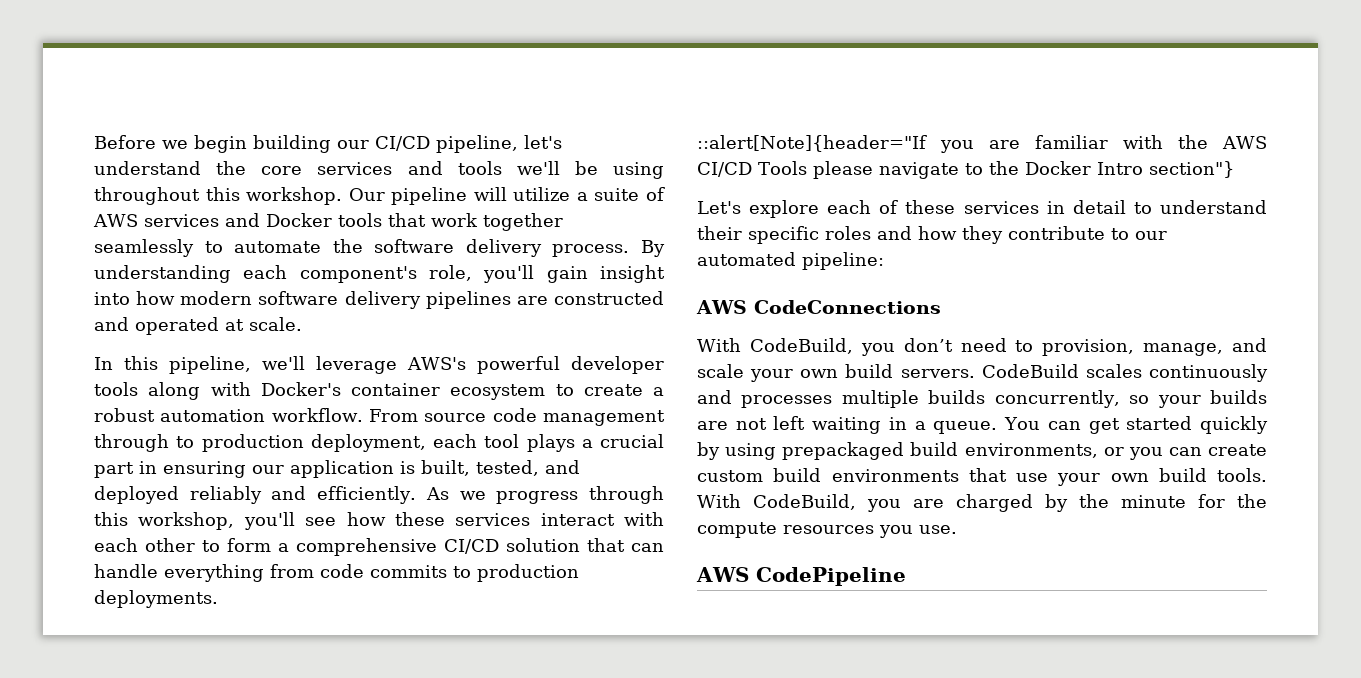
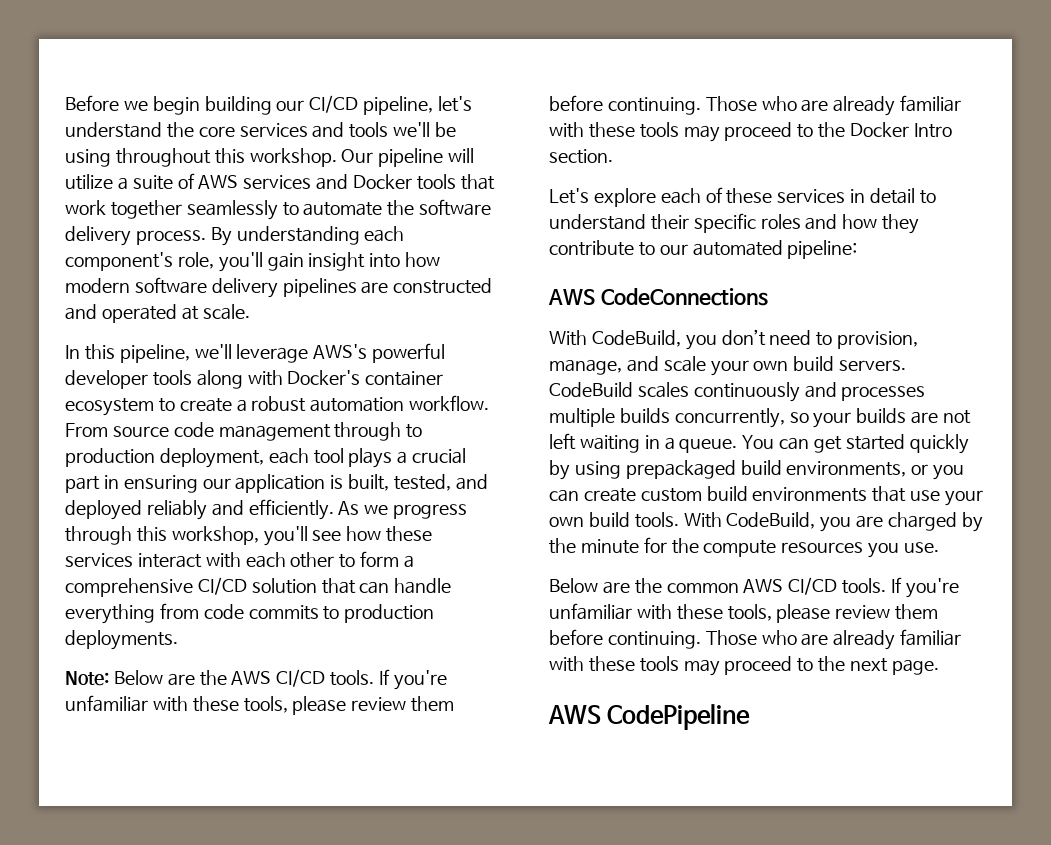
- ::alert[Note]{header="If you are familiar with the AWS CI/CD Tools please navigate to the Docker Intro section"}
+ Note: Below are the AWS CI/CD tools. If you're unfamiliar with these tools, please review them before continuing. Those who are already familiar with these tools may proceed to the Docker Intro section.
+ Below are the common AWS CI/CD tools. If you're unfamiliar with these tools, please review them before continuing. Those who are already familiar with these tools may proceed to the next page.

